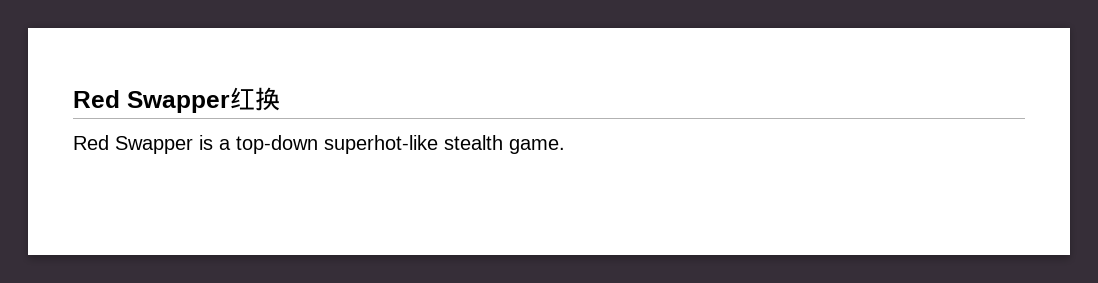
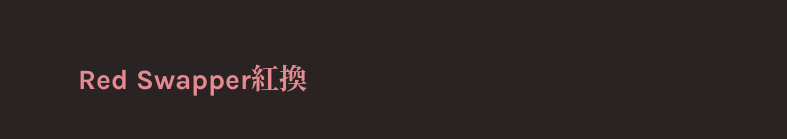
- Red Swapper红换
- Red Swapper is a top-down superhot-like stealth game.
+ Red Swapper紅換

